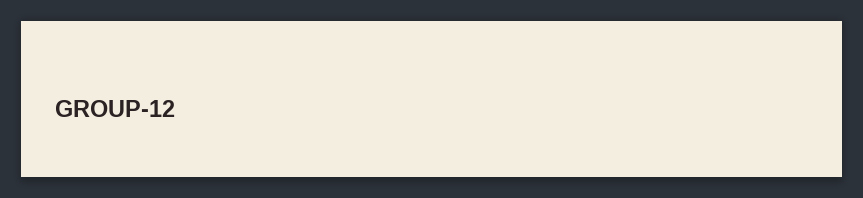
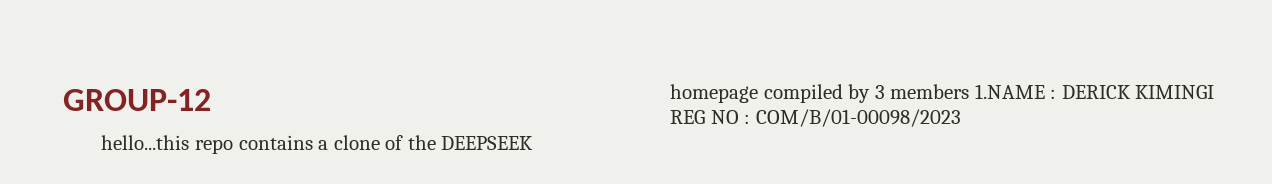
+ hello...this repo contains a clone of the DEEPSEEK homepage compiled by 3 members 1.NAME : DERICK KIMINGI REG NO : COM/B/01-00098/2023

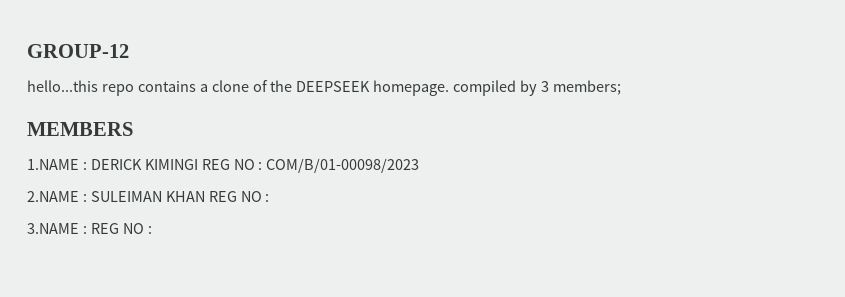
- hello...this repo contains a clone of the DEEPSEEK homepage compiled by 3 members 1.NAME : DERICK KIMINGI REG NO : COM/B/01-00098/2023
+ hello...this repo contains a clone of the DEEPSEEK homepage. compiled by 3 members;
+ MEMBERS
+ 1.NAME : DERICK KIMINGI REG NO : COM/B/01-00098/2023
+ 2.NAME : SULEIMAN KHAN REG NO :
+ 3.NAME : REG NO :

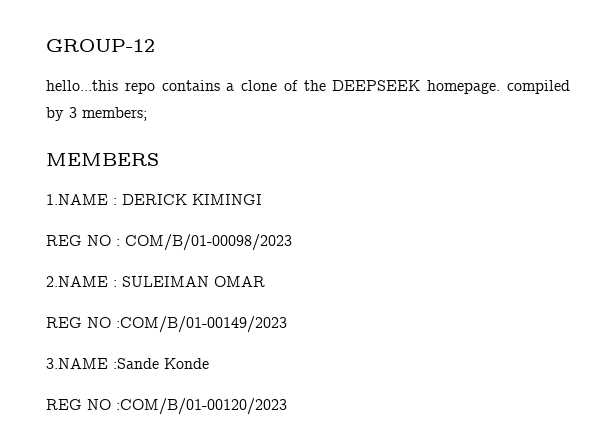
- 1.NAME : DERICK KIMINGI REG NO : COM/B/01-00098/2023
+ 1.NAME : DERICK KIMINGI
+ REG NO : COM/B/01-00098/2023
- 2.NAME : SULEIMAN KHAN REG NO :
+ 2.NAME : SULEIMAN OMAR
+ REG NO :COM/B/01-00149/2023
- 3.NAME : REG NO :
+ 3.NAME :Sande Konde
+ REG NO :COM/B/01-00120/2023

